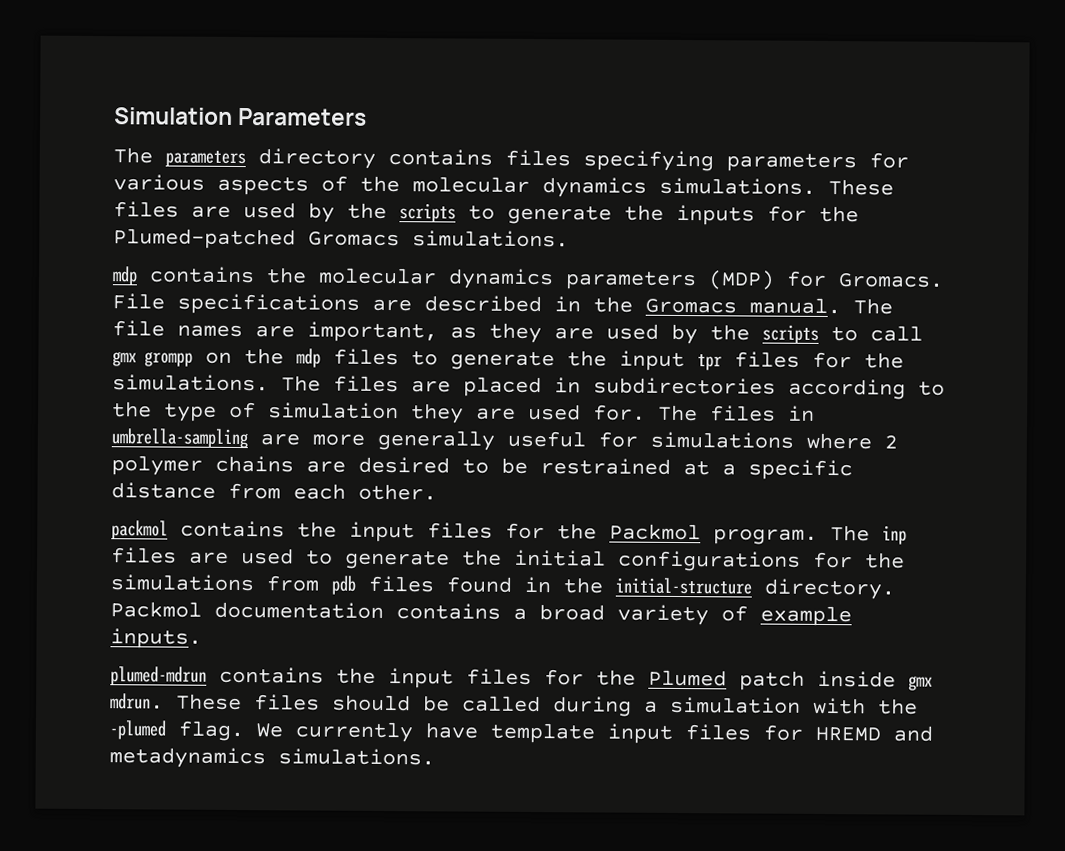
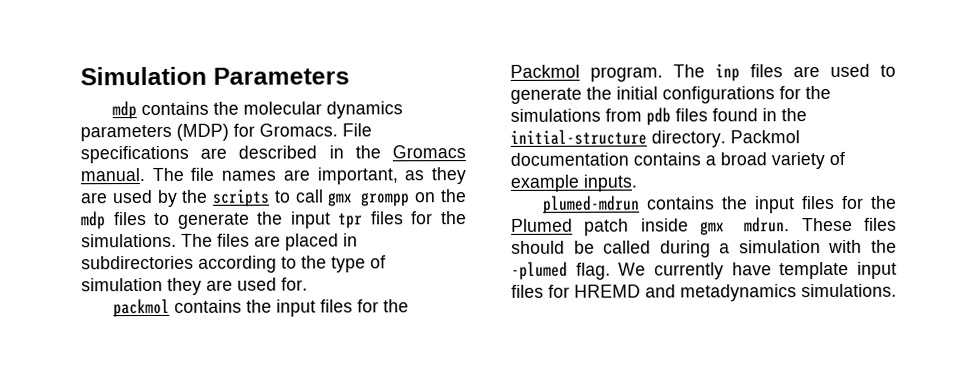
- The parameters directory contains files specifying parameters for various aspects of the molecular dynamics simulations. These files are used by the scripts to generate the inputs for the Plumed-patched Gromacs simulations.
- The files in umbrella-sampling are more generally useful for simulations where 2 polymer chains are desired to be restrained at a specific distance from each other.

